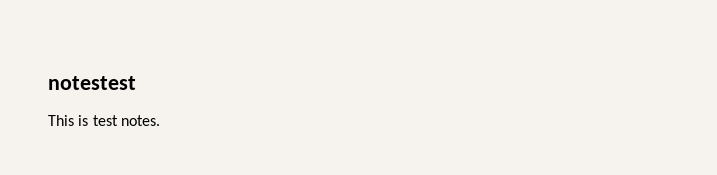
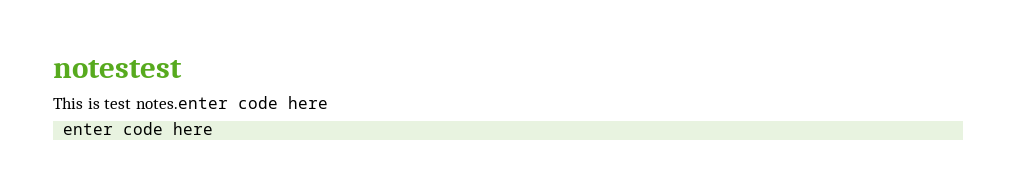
- This is test notes.
+ This is test notes.enter code here
+ enter code here

